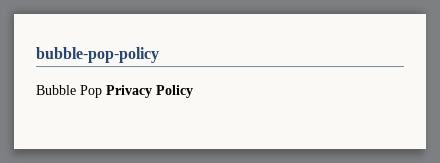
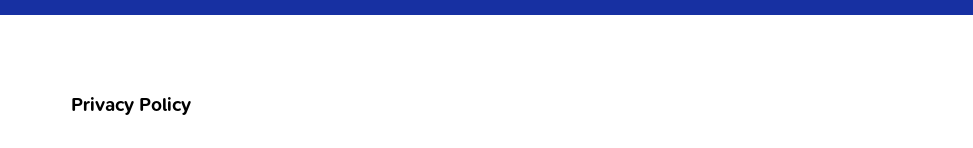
- bubble-pop-policy
- Bubble Pop Privacy Policy
+ Privacy Policy

